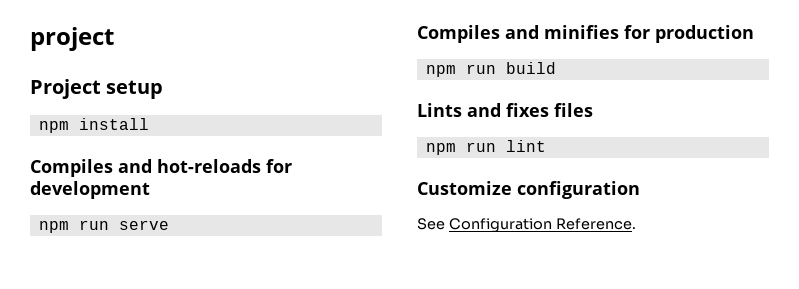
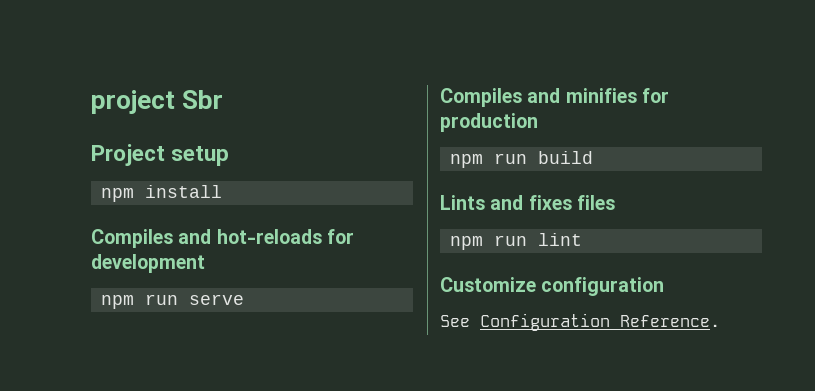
- project
+ project Sbr

